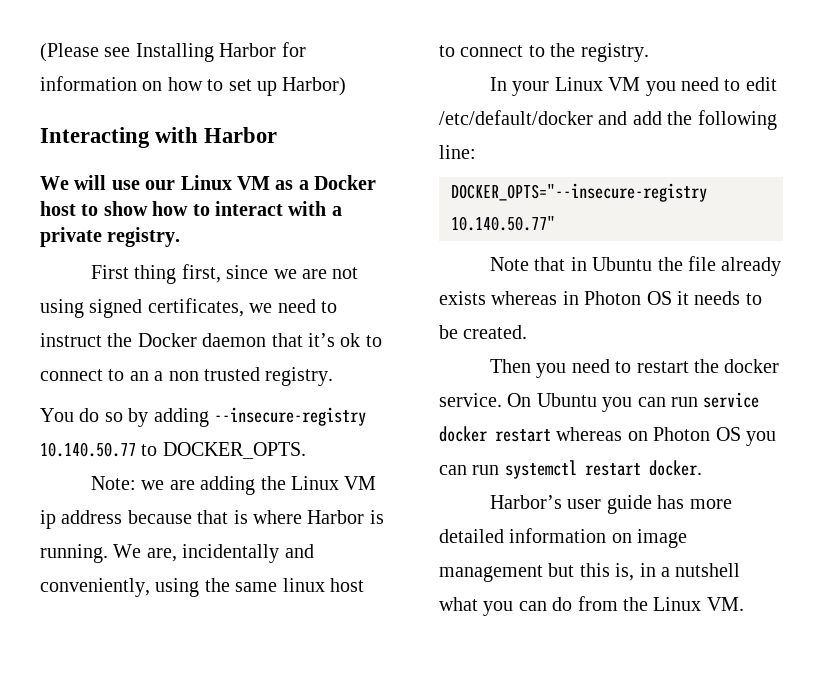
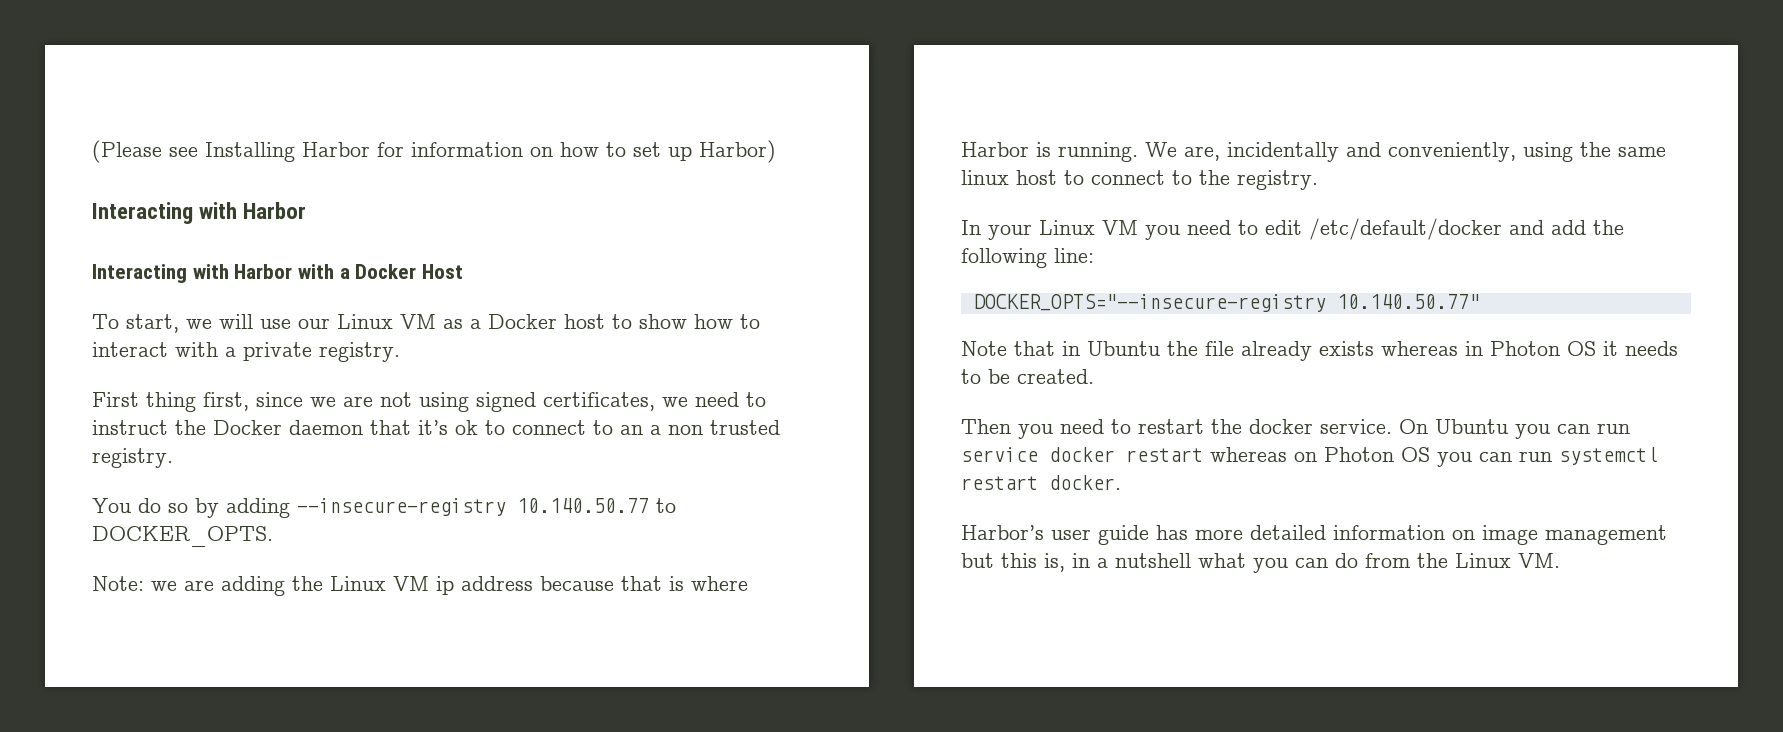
- We will use our Linux VM as a Docker host to show how to interact with a private registry.
+ Interacting with Harbor with a Docker Host
+ To start, we will use our Linux VM as a Docker host to show how to interact with a private registry.

